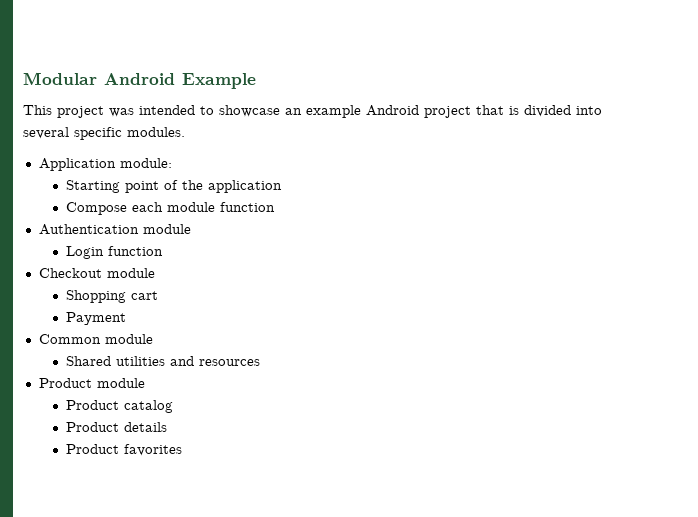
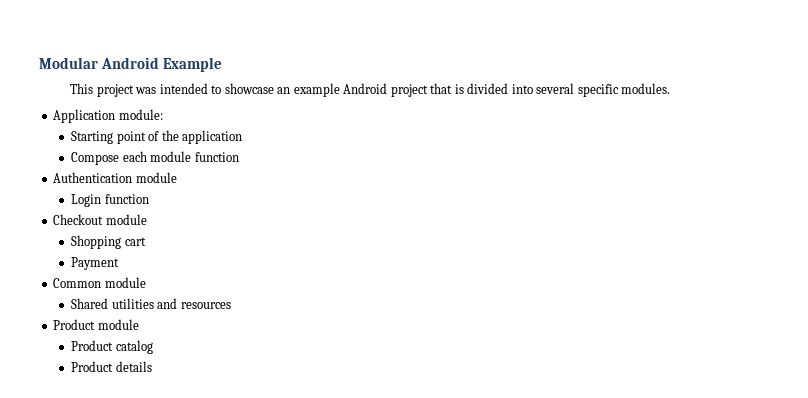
- Product favorites

